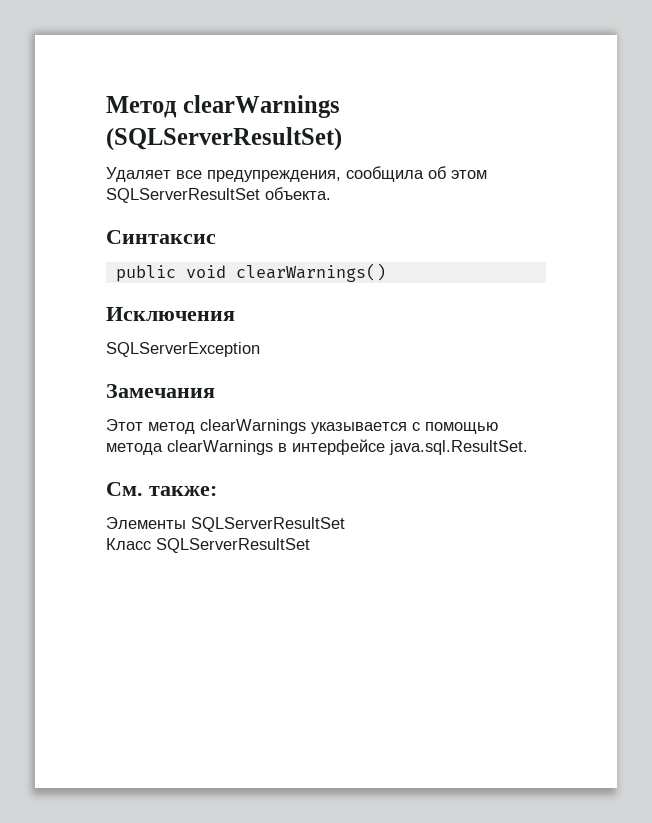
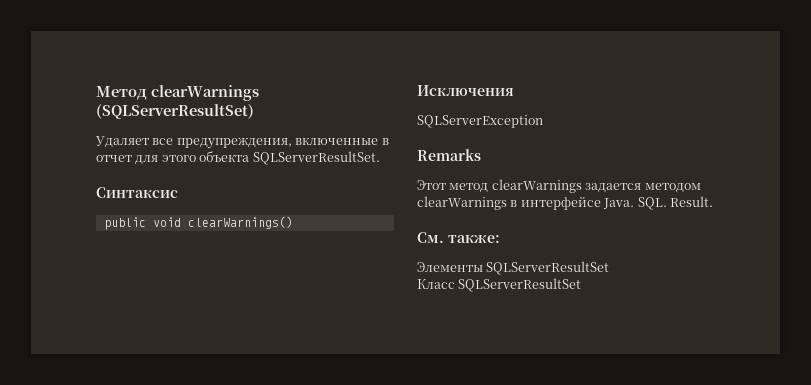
- Удаляет все предупреждения, сообщила об этом SQLServerResultSet объекта.
+ Удаляет все предупреждения, включенные в отчет для этого объекта SQLServerResultSet.
- Замечания
+ Remarks
- Этот метод clearWarnings указывается с помощью метода clearWarnings в интерфейсе java.sql.ResultSet.
+ Этот метод clearWarnings задается методом clearWarnings в интерфейсе Java. SQL. Result.

